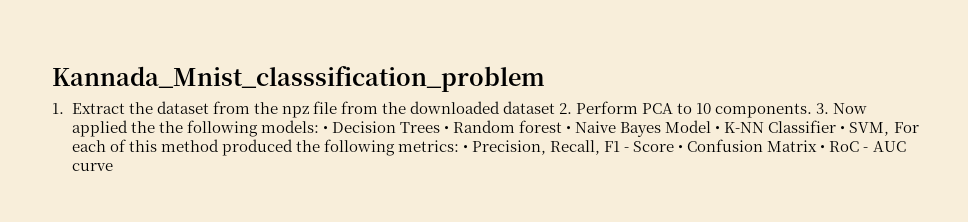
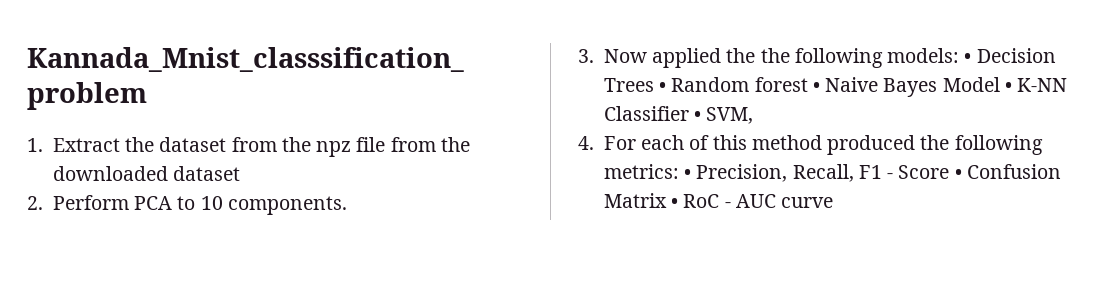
- 1. Extract the dataset from the npz file from the downloaded dataset 2. Perform PCA to 10 components. 3. Now applied the the following models:
+ 1. Extract the dataset from the npz file from the downloaded dataset
+ 2. Perform PCA to 10 components.
+ 3. Now applied the the following models:
- • Decision Trees • Random forest • Naive Bayes Model • K-NN Classifier • SVM, For each of this method produced the following metrics:
+ • Decision Trees • Random forest • Naive Bayes Model • K-NN Classifier • SVM,
+ 4. For each of this method produced the following metrics:

